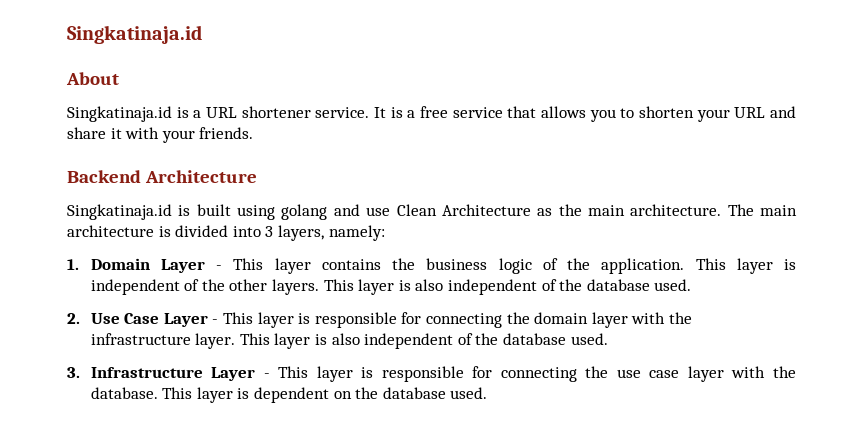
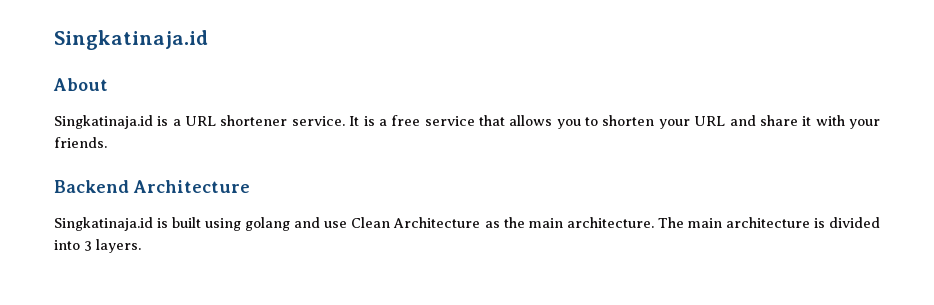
- The main architecture is divided into 3 layers, namely:
- 1. Domain Layer - This layer contains the business logic of the application. This layer is independent of the other layers. This layer is also independent of the database used.
- 2. Use Case Layer - This layer is responsible for connecting the domain layer with the infrastructure layer. This layer is also independent of the database used.
- 3. Infrastructure Layer - This layer is responsible for connecting the use case layer with the database. This layer is dependent on the database used.
+ The main architecture is divided into 3 layers.

